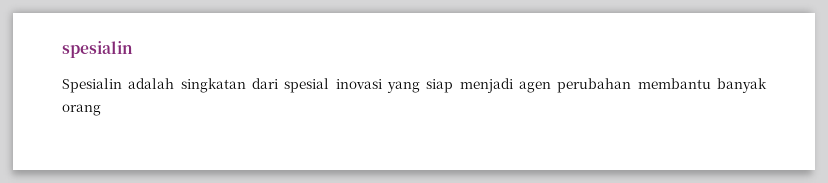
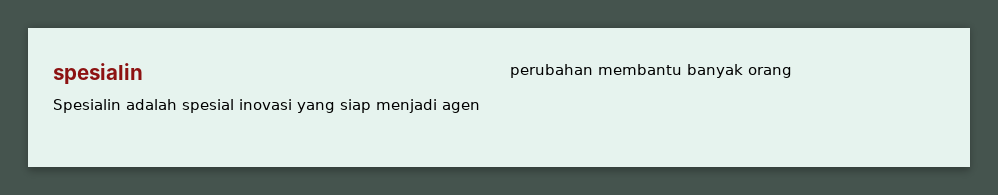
- Spesialin adalah singkatan dari spesial inovasi yang siap menjadi agen perubahan membantu banyak orang
+ Spesialin adalah spesial inovasi yang siap menjadi agen perubahan membantu banyak orang

